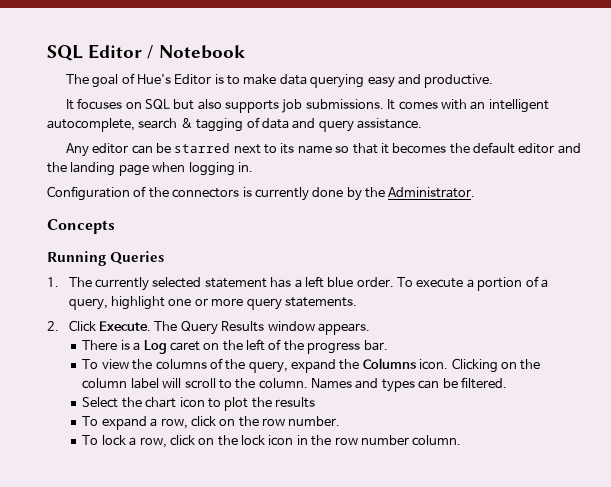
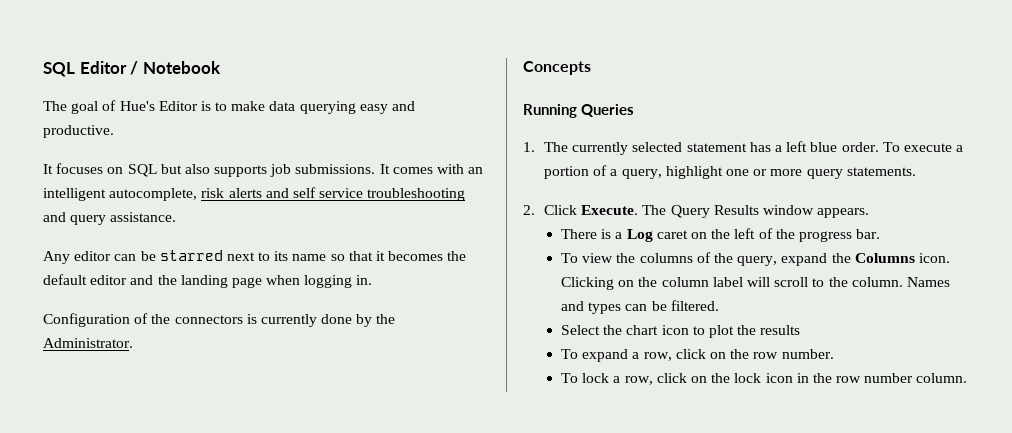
- It comes with an intelligent autocomplete, search & tagging of data and query assistance.
+ It comes with an intelligent autocomplete, risk alerts and self service troubleshooting and query assistance.

